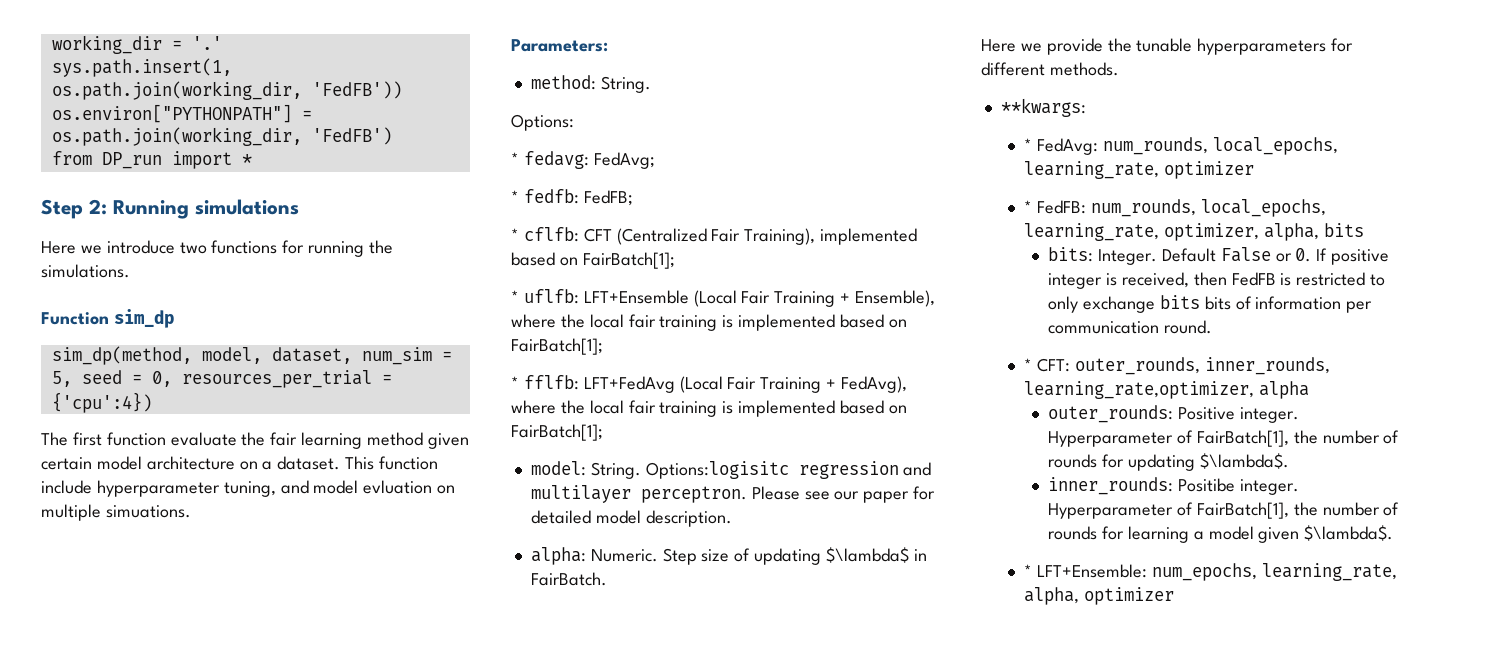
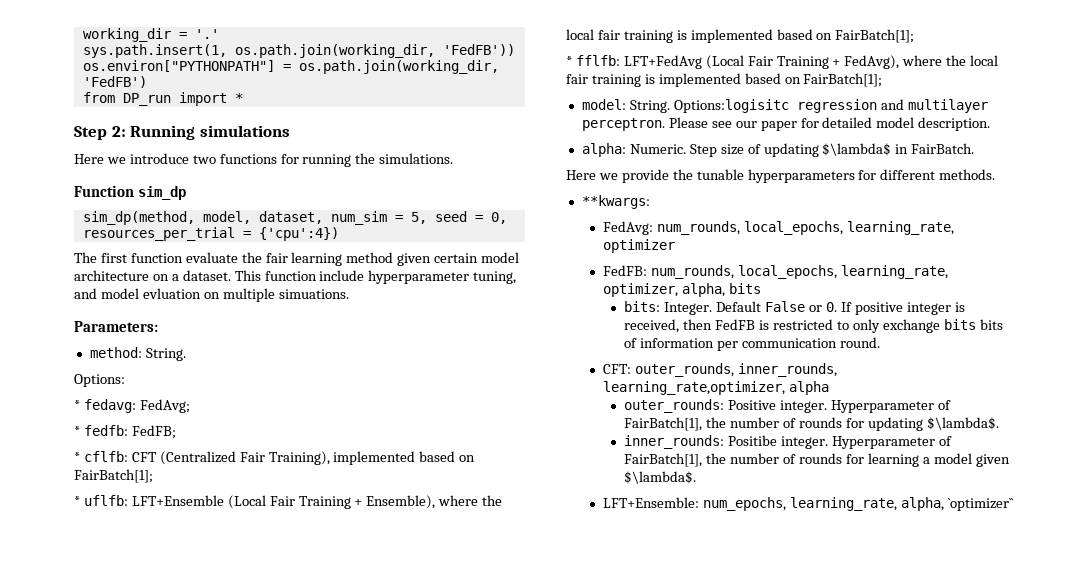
- * FedAvg: num_rounds, local_epochs, learning_rate, optimizer
+ FedAvg: num_rounds, local_epochs, learning_rate, optimizer
- * FedFB: num_rounds, local_epochs, learning_rate, optimizer, alpha, bits
+ FedFB: num_rounds, local_epochs, learning_rate, optimizer, alpha, bits
- * CFT: outer_rounds, inner_rounds, learning_rate,optimizer, alpha
+ CFT: outer_rounds, inner_rounds, learning_rate,optimizer, alpha
- * LFT+Ensemble: num_epochs, learning_rate, alpha, optimizer
+ LFT+Ensemble: num_epochs, learning_rate, alpha, `optimizer``

